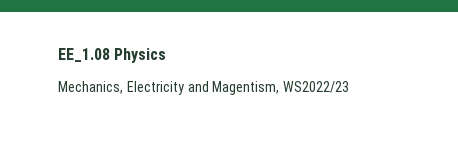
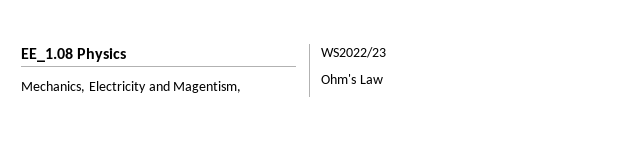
+ Ohm's Law

